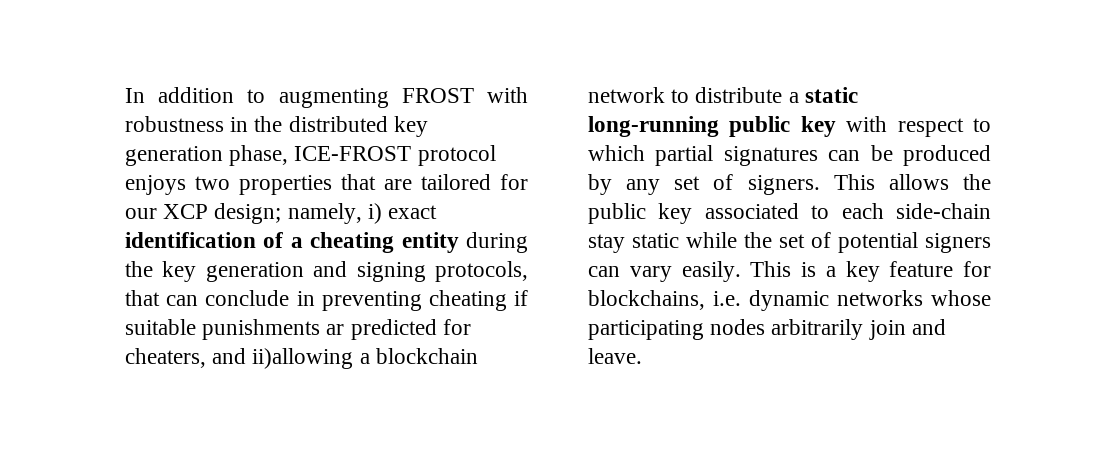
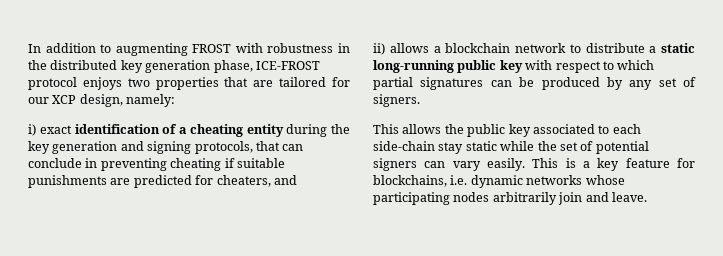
- In addition to augmenting FROST with robustness in the distributed key generation phase, ICE-FROST protocol enjoys two properties that are tailored for our XCP design; namely, i) exact identification of a cheating entity during the key generation and signing protocols, that can conclude in preventing cheating if suitable punishments ar predicted for cheaters, and ii)allowing a blockchain network to distribute a static long-running public key with respect to which partial signatures can be produced by any set of signers. This allows the public key associated to each side-chain stay static while the set of potential signers can vary easily.
+ In addition to augmenting FROST with robustness in the distributed key generation phase, ICE-FROST protocol enjoys two properties that are tailored for our XCP design, namely:
+ i) exact identification of a cheating entity during the key generation and signing protocols, that can conclude in preventing cheating if suitable punishments are predicted for cheaters, and
+ ii) allows a blockchain network to distribute a static long-running public key with respect to which partial signatures can be produced by any set of signers.
+ This allows the public key associated to each side-chain stay static while the set of potential signers can vary easily.

